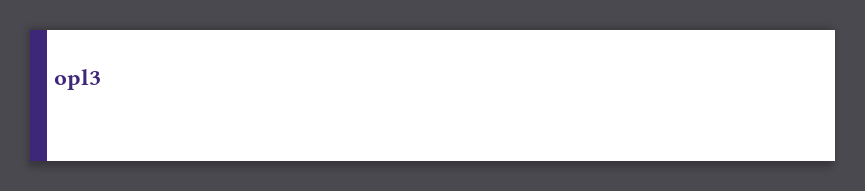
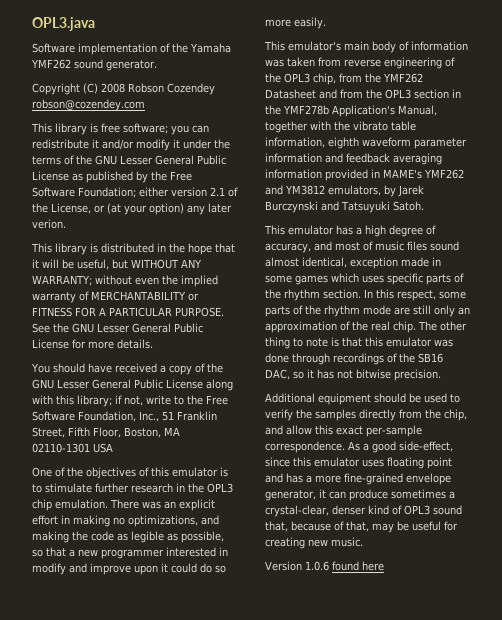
- opl3
+ OPL3.java
+ Software implementation of the Yamaha YMF262 sound generator.
+ Copyright (C) 2008 Robson Cozendey robson@cozendey.com
+ This library is free software; you can redistribute it and/or modify it under the terms of the GNU Lesser General Public License as published by the Free Software Foundation; either version 2.1 of the License, or (at your option) any later verion.
+ This library is distributed in the hope that it will be useful, but WITHOUT ANY WARRANTY; without even the implied warranty of MERCHANTABILITY or FITNESS FOR A PARTICULAR PURPOSE. See the GNU Lesser General Public License for more details.
+ You should have received a copy of the GNU Lesser General Public License along with this library; if not, write to the Free Software Foundation, Inc., 51 Franklin Street, Fifth Floor, Boston, MA 02110-1301 USA
+ One of the objectives of this emulator is to stimulate further research in the OPL3 chip emulation. There was an explicit effort in making no optimizations, and making the code as legible as possible, so that a new programmer interested in modify and improve upon it could do so more easily.
+ This emulator's main body of information was taken from reverse engineering of the OPL3 chip, from the YMF262 Datasheet and from the OPL3 section in the YMF278b Application's Manual, together with the vibrato table information, eighth waveform parameter information and feedback averaging information provided in MAME's YMF262 and YM3812 emulators, by Jarek Burczynski and Tatsuyuki Satoh.
+ This emulator has a high degree of accuracy, and most of music files sound almost identical, exception made in some games which uses specific parts of the rhythm section. In this respect, some parts of the rhythm mode are still only an approximation of the real chip. The other thing to note is that this emulator was done through recordings of the SB16 DAC, so it has not bitwise precision.
+ Additional equipment should be used to verify the samples directly from the chip, and allow this exact per-sample correspondence. As a good side-effect, since this emulator uses floating point and has a more fine-grained envelope generator, it can produce sometimes a crystal-clear, denser kind of OPL3 sound that, because of that, may be useful for creating new music.
+ Version 1.0.6 found here

